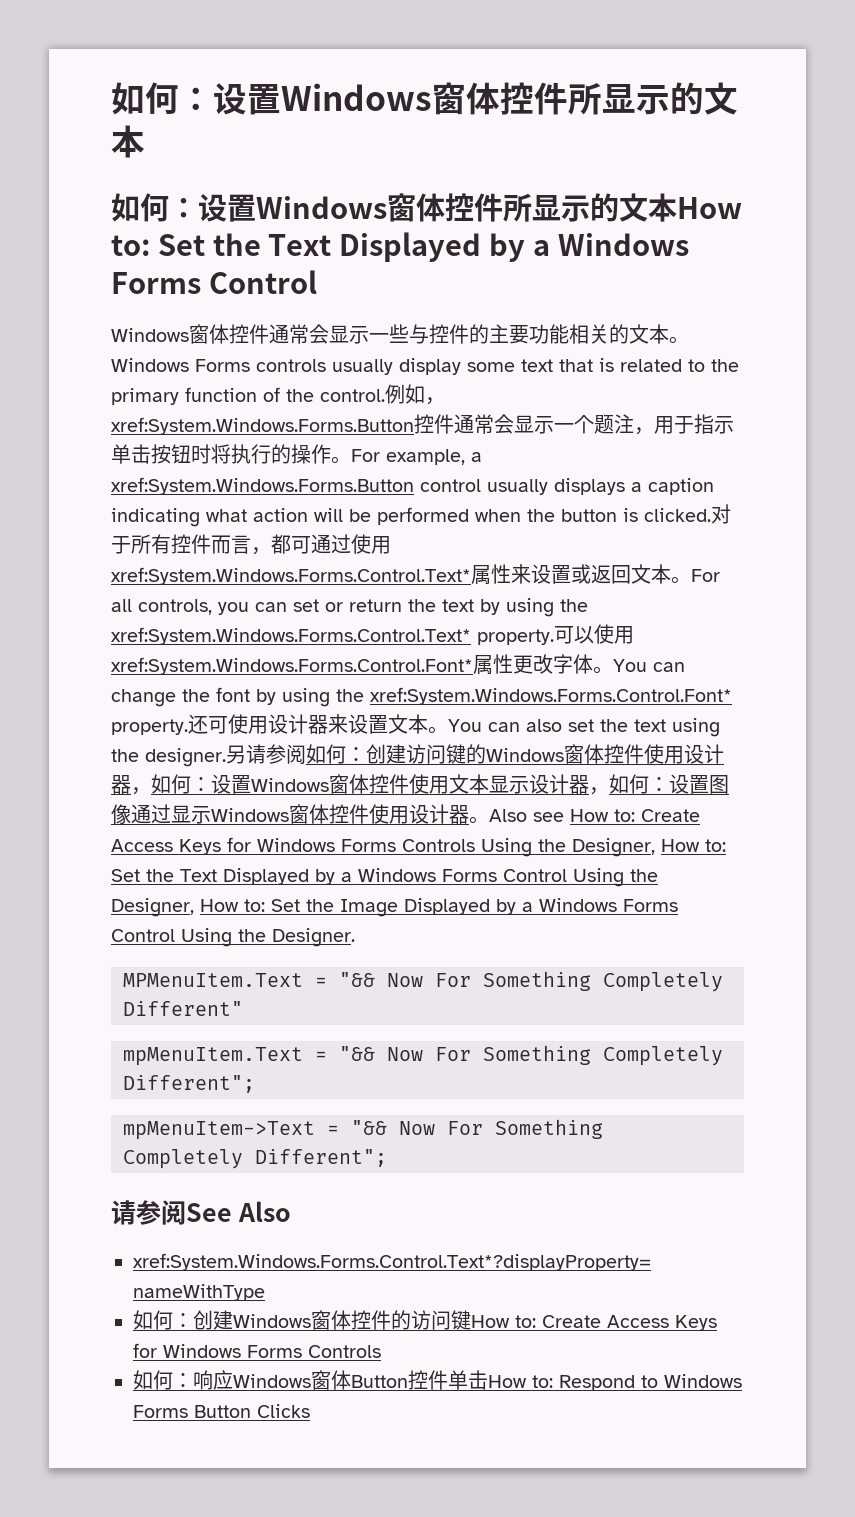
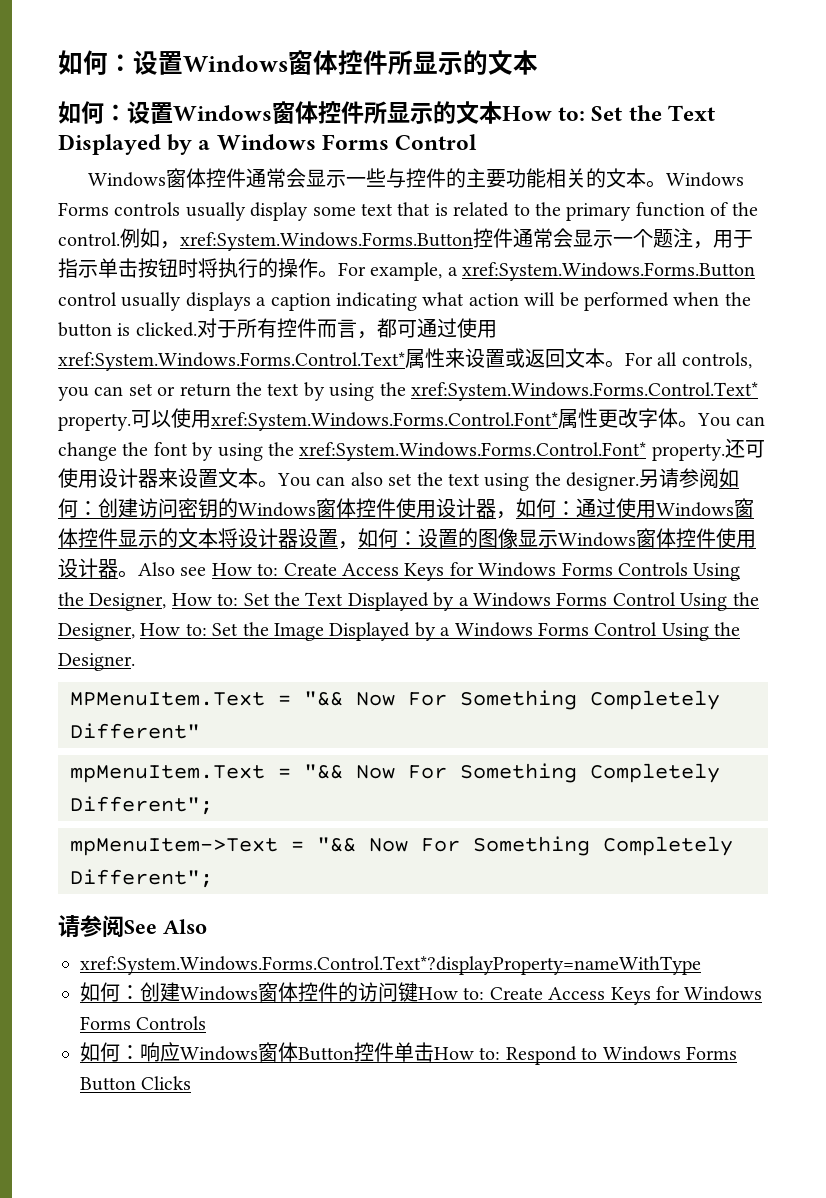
- 另请参阅如何：创建访问键的Windows窗体控件使用设计器，如何：设置Windows窗体控件使用文本显示设计器，如何：设置图像通过显示Windows窗体控件使用设计器。
+ 另请参阅如何：创建访问密钥的Windows窗体控件使用设计器，如何：通过使用Windows窗体控件显示的文本将设计器设置，如何：设置的图像显示Windows窗体控件使用设计器。

